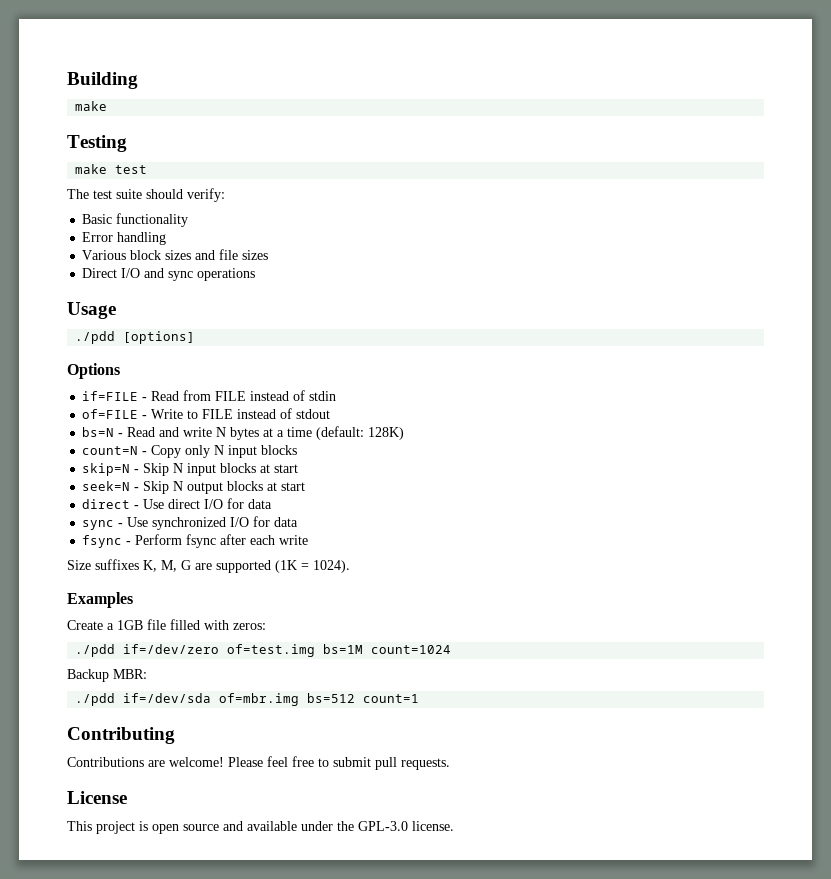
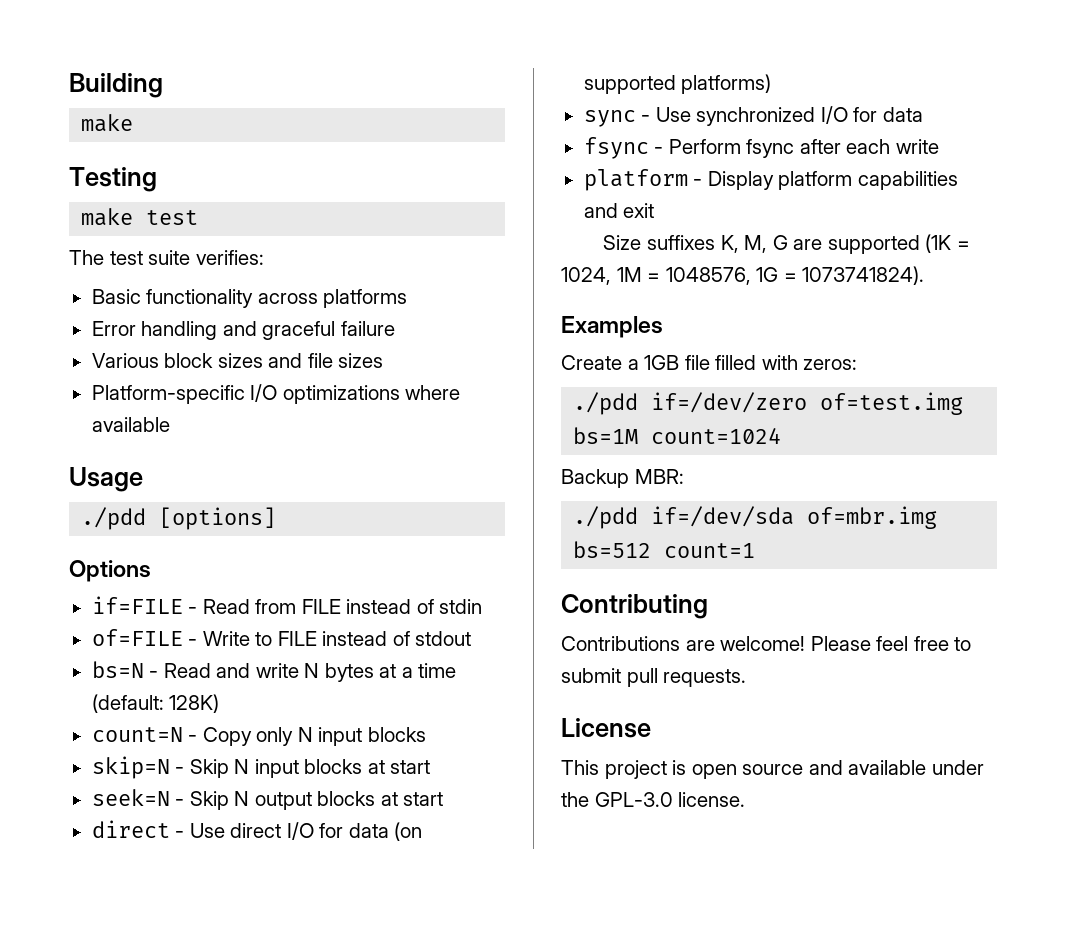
- The test suite should verify:
+ The test suite verifies:
- Basic functionality
+ Basic functionality across platforms
- Error handling
+ Error handling and graceful failure
- Direct I/O and sync operations
+ Platform-specific I/O optimizations where available
- direct - Use direct I/O for data
+ direct - Use direct I/O for data (on supported platforms)
+ platform - Display platform capabilities and exit
- Size suffixes K, M, G are supported (1K = 1024).
+ Size suffixes K, M, G are supported (1K = 1024, 1M = 1048576, 1G = 1073741824).

